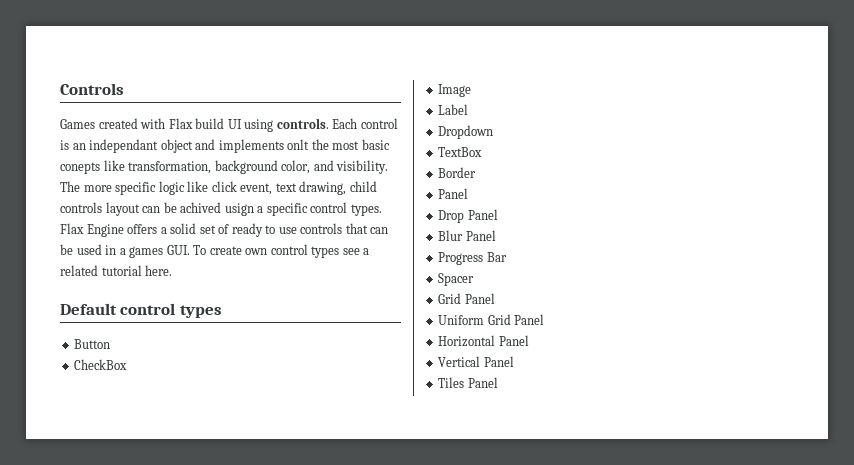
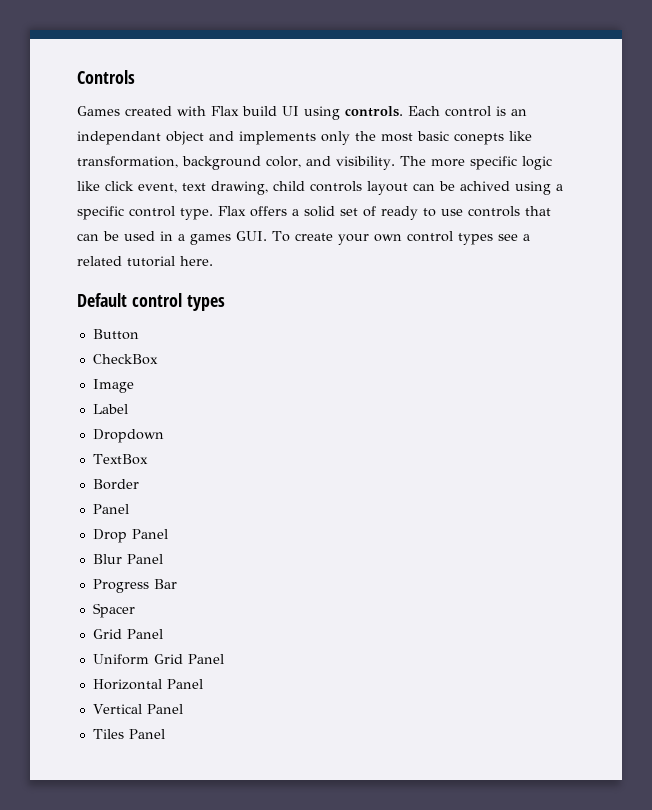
- Each control is an independant object and implements onlt the most basic conepts like transformation, background color, and visibility.
+ Each control is an independant object and implements only the most basic conepts like transformation, background color, and visibility.
- The more specific logic like click event, text drawing, child controls layout can be achived usign a specific control types. Flax Engine offers a solid set of ready to use controls that can be used in a games GUI. To create own control types see a related tutorial here.
+ The more specific logic like click event, text drawing, child controls layout can be achived using a specific control type. Flax offers a solid set of ready to use controls that can be used in a games GUI. To create your own control types see a related tutorial here.

